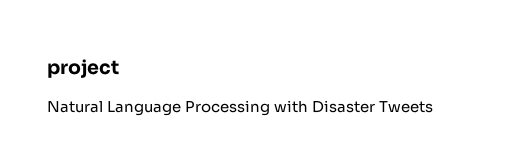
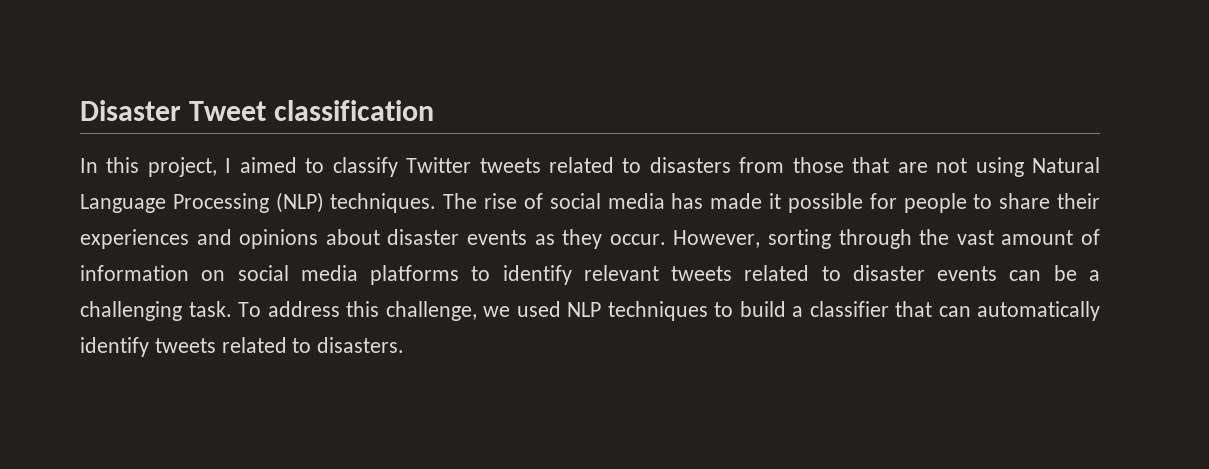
- project
- Natural Language Processing with Disaster Tweets
+ Disaster Tweet classification
+ In this project, I aimed to classify Twitter tweets related to disasters from those that are not using Natural Language Processing (NLP) techniques. The rise of social media has made it possible for people to share their experiences and opinions about disaster events as they occur. However, sorting through the vast amount of information on social media platforms to identify relevant tweets related to disaster events can be a challenging task. To address this challenge, we used NLP techniques to build a classifier that can automatically identify tweets related to disasters.

